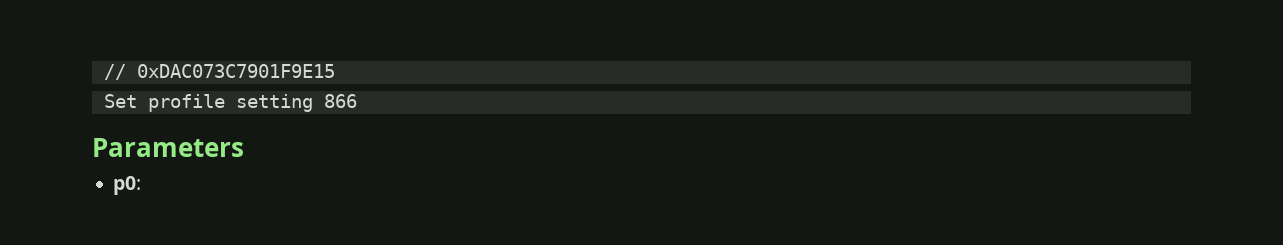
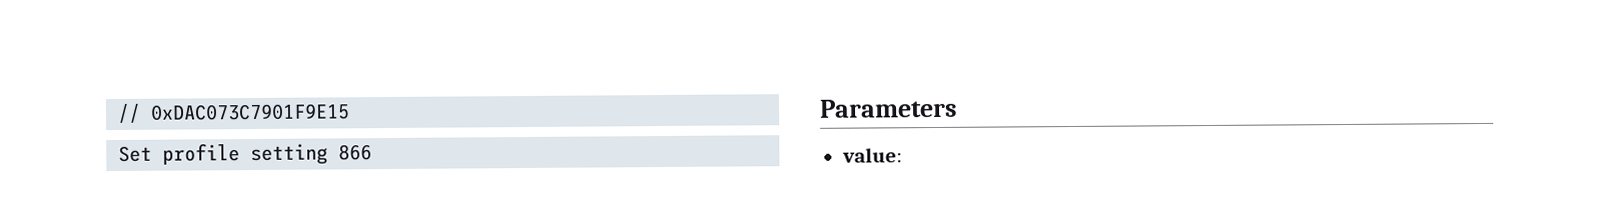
- p0:
+ value:

